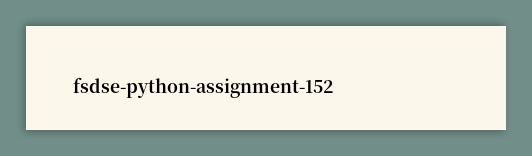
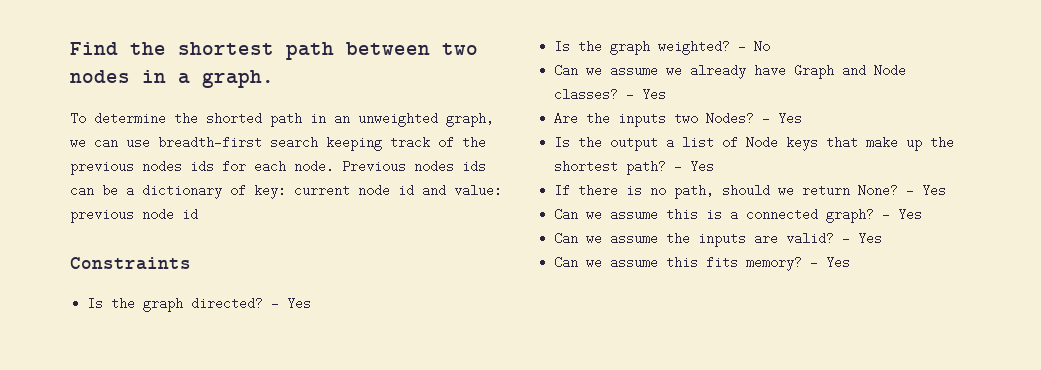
- fsdse-python-assignment-152
+ Find the shortest path between two nodes in a graph.
+ To determine the shorted path in an unweighted graph, we can use breadth-first search keeping track of the previous nodes ids for each node. Previous nodes ids can be a dictionary of key: current node id and value: previous node id
+ Constraints
+ Is the graph directed? - Yes
+ Is the graph weighted? - No
+ Can we assume we already have Graph and Node classes? - Yes
+ Are the inputs two Nodes? - Yes
+ Is the output a list of Node keys that make up the shortest path? - Yes
+ If there is no path, should we return None? - Yes
+ Can we assume this is a connected graph? - Yes
+ Can we assume the inputs are valid? - Yes
+ Can we assume this fits memory? - Yes

